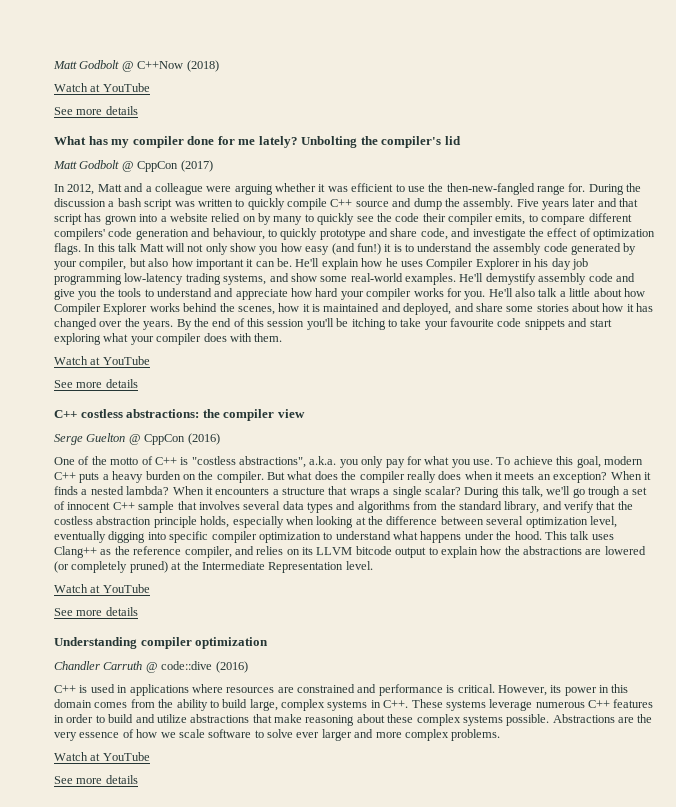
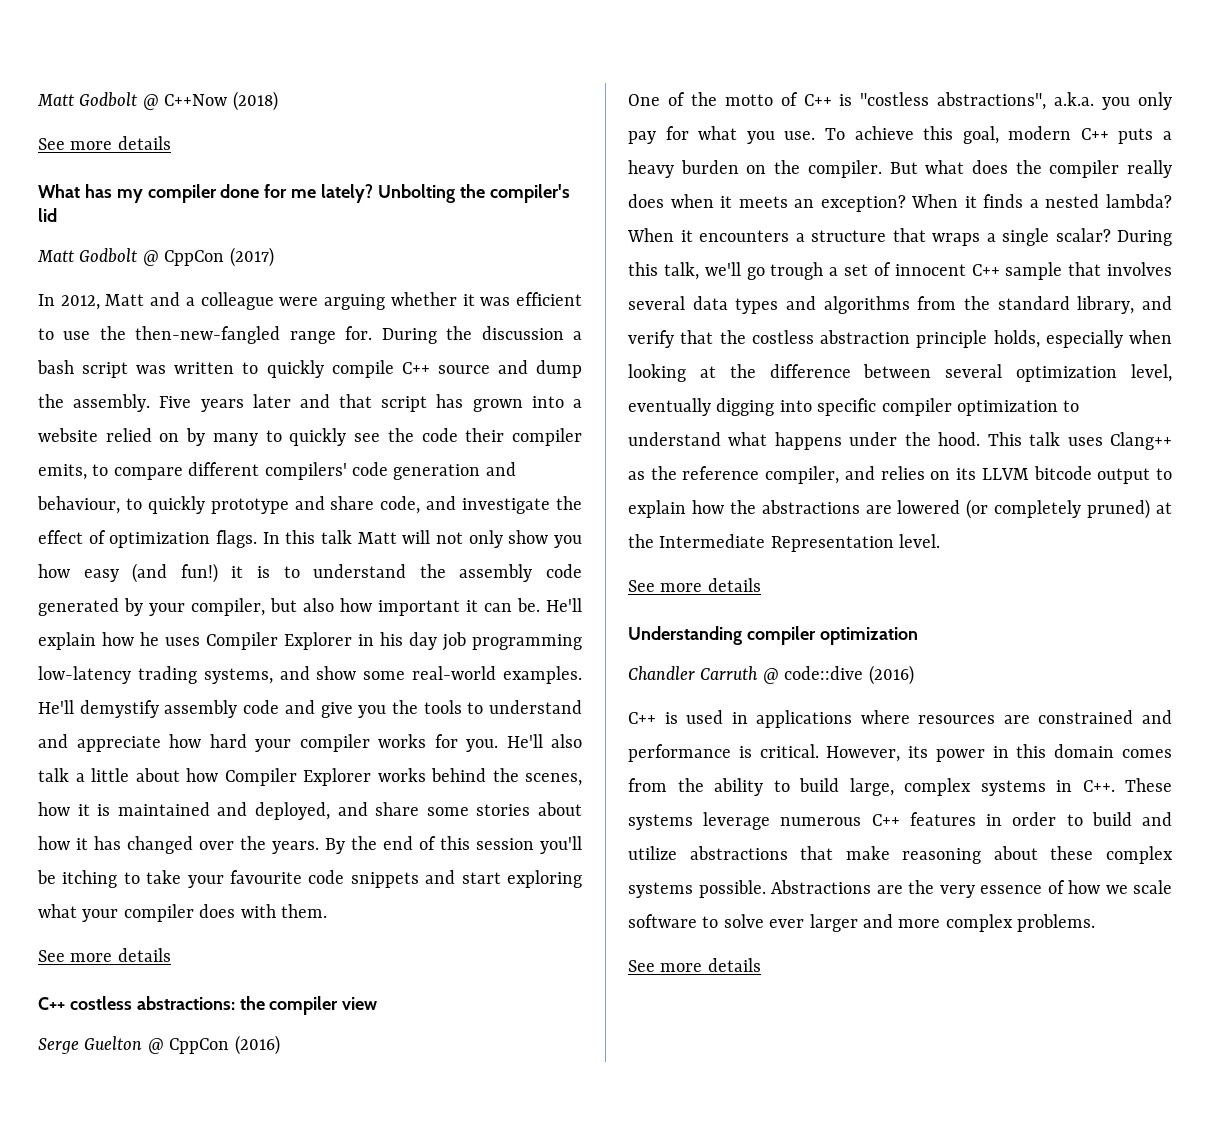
  Matt Godbolt @ C++Now (2018)
- Watch at YouTube
  By the end of this session you'll be itching to take your favourite code snippets and start exploring what your compiler does with them.
- Watch at YouTube
  This talk uses Clang++ as the reference compiler, and relies on its LLVM bitcode output to explain how the abstractions are lowered (or completely pruned) at the Intermediate Representation level.
- Watch at YouTube
  Abstractions are the very essence of how we scale software to solve ever larger and more complex problems.
- Watch at YouTube

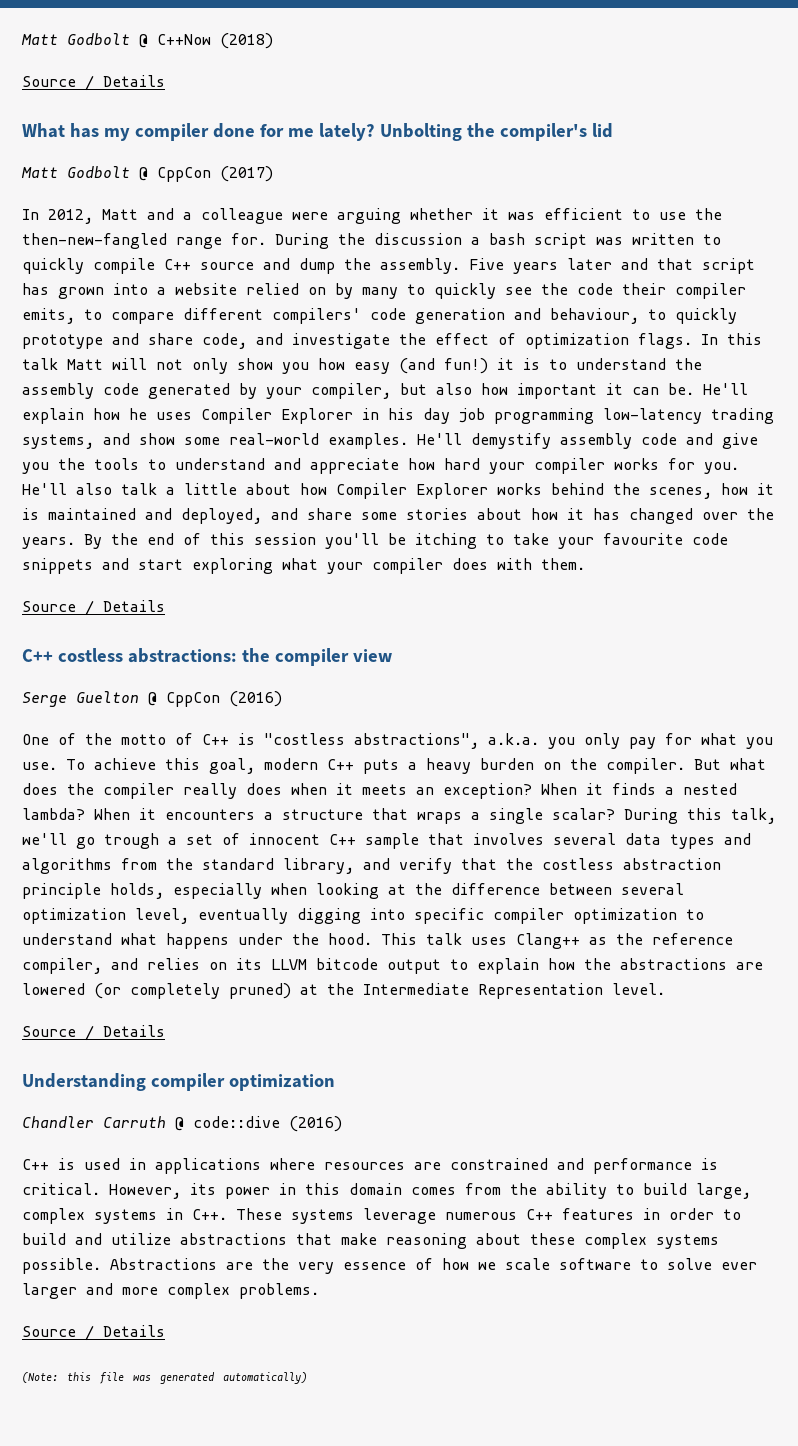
  Matt Godbolt @ C++Now (2018)
- See more details
+ Source / Details
  By the end of this session you'll be itching to take your favourite code snippets and start exploring what your compiler does with them.
- See more details
+ Source / Details
  This talk uses Clang++ as the reference compiler, and relies on its LLVM bitcode output to explain how the abstractions are lowered (or completely pruned) at the Intermediate Representation level.
- See more details
+ Source / Details
  Abstractions are the very essence of how we scale software to solve ever larger and more complex problems.
- See more details
+ Source / Details
+ (Note: this file was generated automatically)

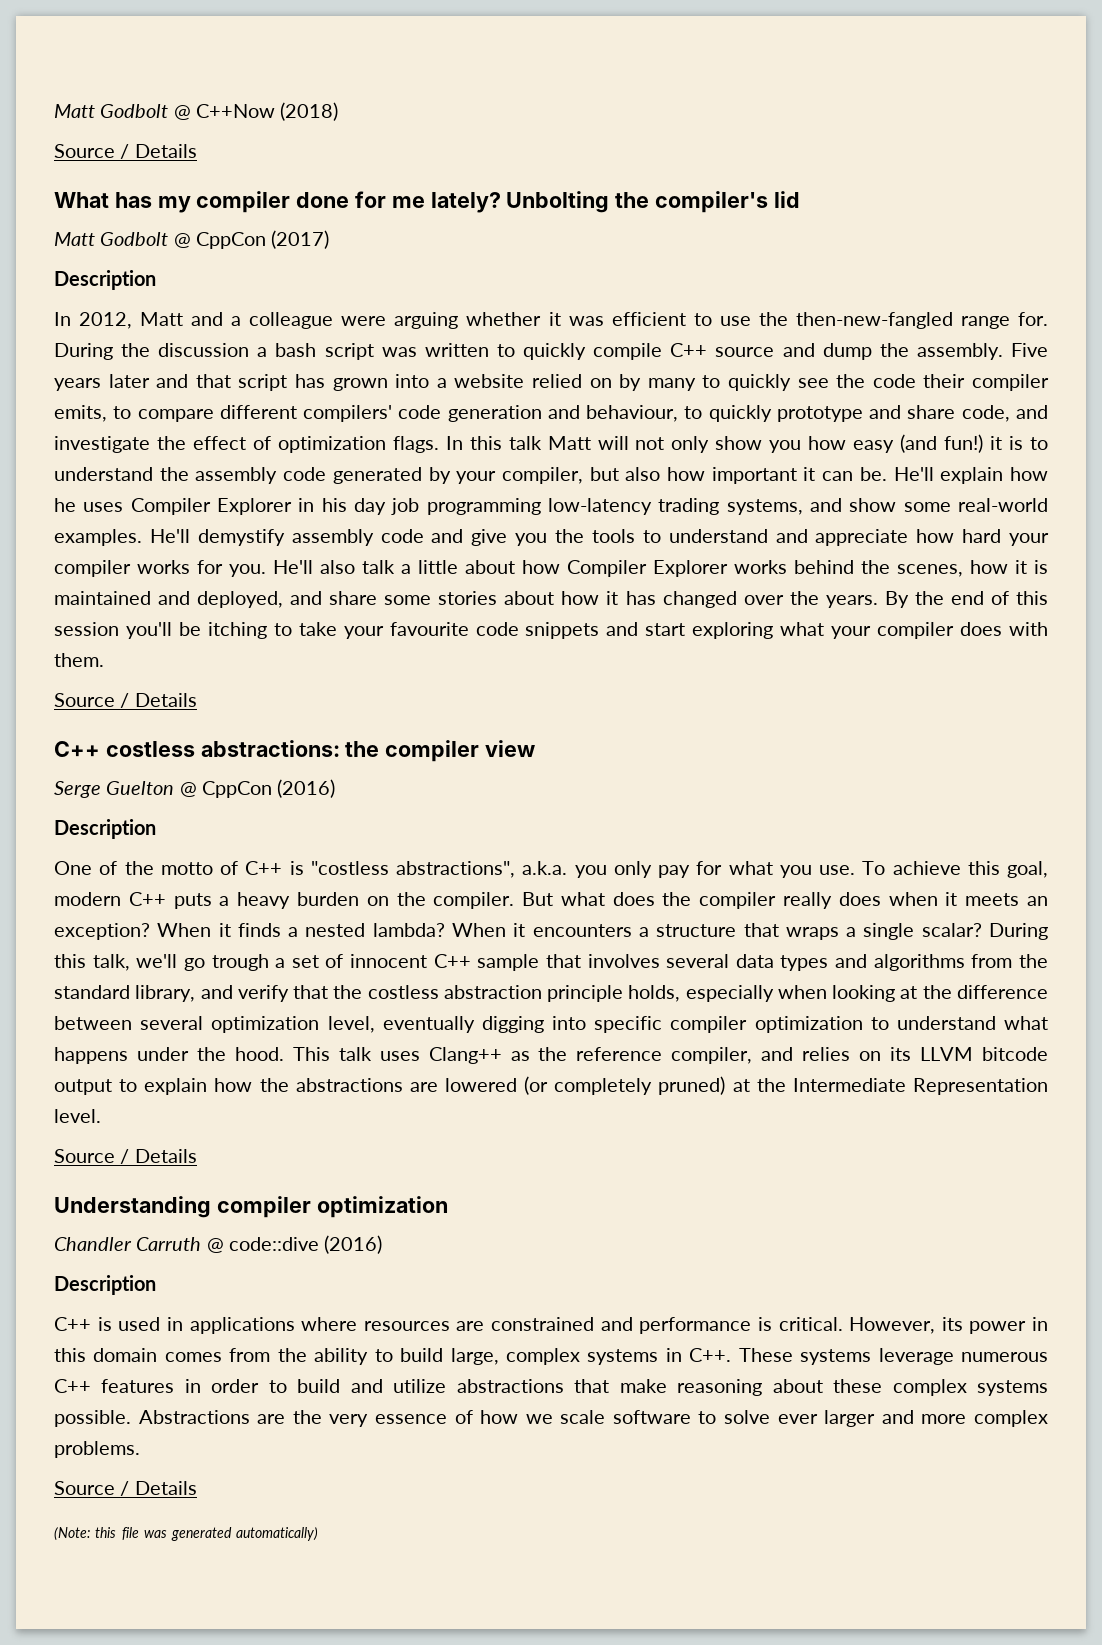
  Matt Godbolt @ CppCon (2017)
+ Description
  Serge Guelton @ CppCon (2016)
+ Description
  Chandler Carruth @ code::dive (2016)
+ Description

